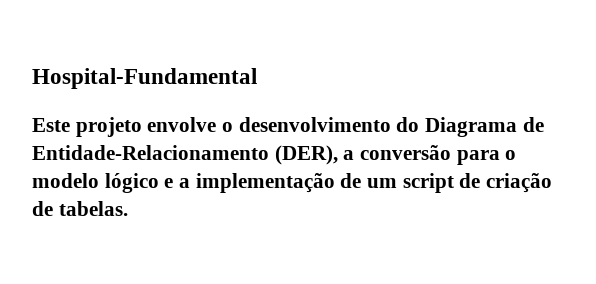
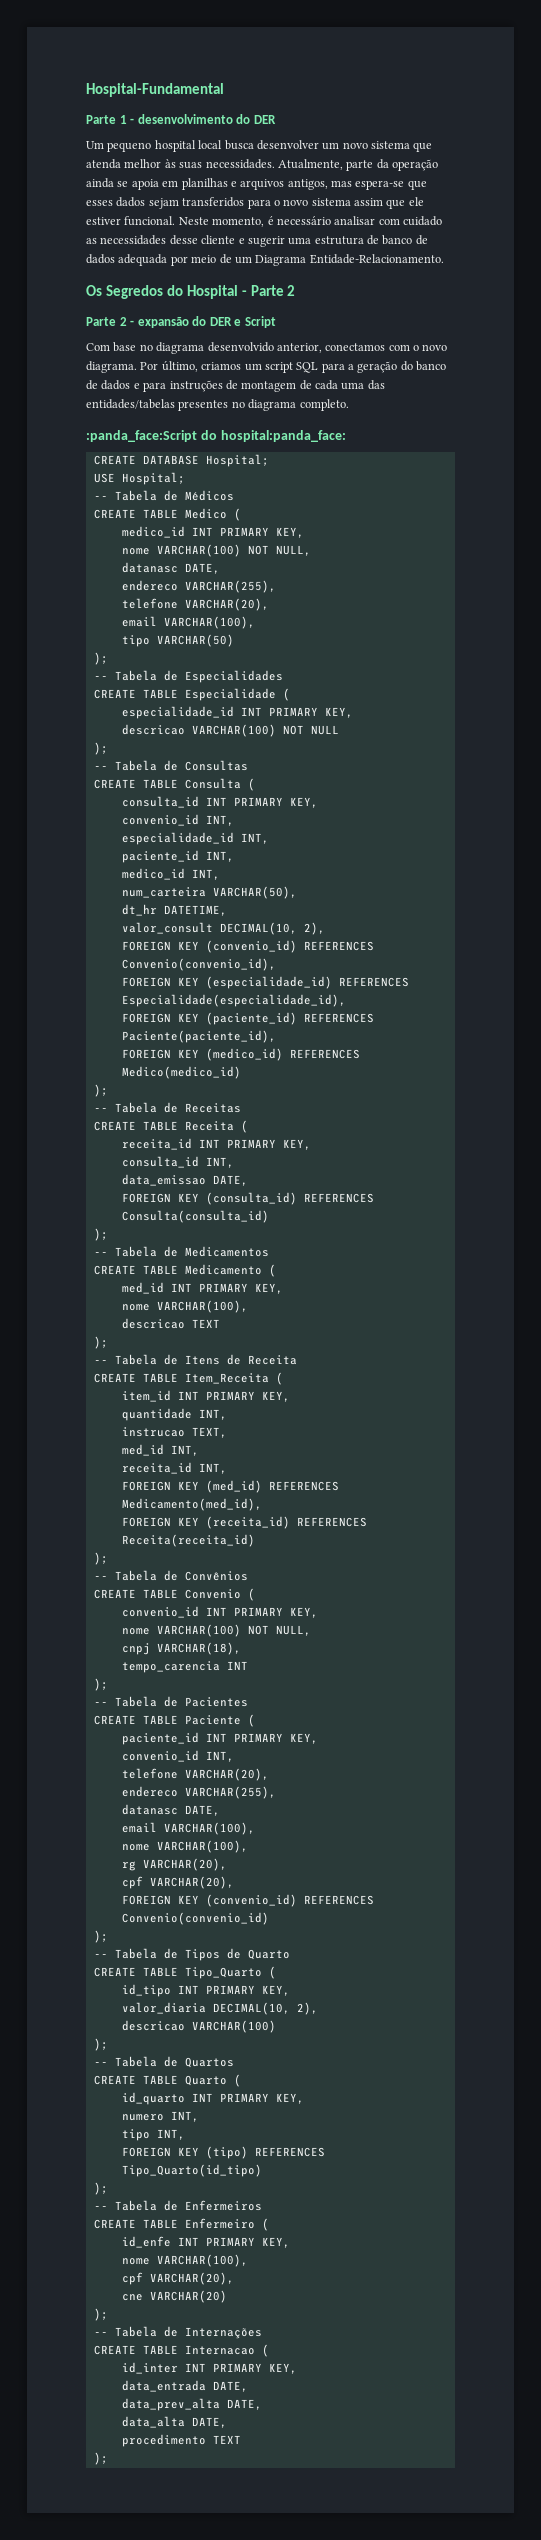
- Este projeto envolve o desenvolvimento do Diagrama de Entidade-Relacionamento (DER), a conversão para o modelo lógico e a implementação de um script de criação de tabelas.
+ Parte 1 - desenvolvimento do DER
+ Um pequeno hospital local busca desenvolver um novo sistema que atenda melhor às suas necessidades. Atualmente, parte da operação ainda se apoia em planilhas e arquivos antigos, mas espera-se que esses dados sejam transferidos para o novo sistema assim que ele estiver funcional. Neste momento, é necessário analisar com cuidado as necessidades desse cliente e sugerir uma estrutura de banco de dados adequada por meio de um Diagrama Entidade-Relacionamento.
+ Os Segredos do Hospital - Parte 2
+ Parte 2 - expansão do DER e Script
+ Com base no diagrama desenvolvido anterior, conectamos com o novo diagrama. Por último, criamos um script SQL para a geração do banco de dados e para instruções de montagem de cada uma das entidades/tabelas presentes no diagrama completo.
+ :panda_face:Script do hospital:panda_face:
+ CREATE DATABASE Hospital;
+ USE Hospital;
+ -- Tabela de Médicos
+ CREATE TABLE Medico (
+ medico_id INT PRIMARY KEY,
+ nome VARCHAR(100) NOT NULL,
+ datanasc DATE,
+ endereco VARCHAR(255),
+ telefone VARCHAR(20),
+ email VARCHAR(100),
+ tipo VARCHAR(50)
+ );
+ -- Tabela de Especialidades
+ CREATE TABLE Especialidade (
+ especialidade_id INT PRIMARY KEY,
+ descricao VARCHAR(100) NOT NULL
+ );
+ -- Tabela de Consultas
+ CREATE TABLE Consulta (
+ consulta_id INT PRIMARY KEY,
+ convenio_id INT,
+ especialidade_id INT,
+ paciente_id INT,
+ medico_id INT,
+ num_carteira VARCHAR(50),
+ dt_hr DATETIME,
+ valor_consult DECIMAL(10, 2),
+ FOREIGN KEY (convenio_id) REFERENCES Convenio(convenio_id),
+ FOREIGN KEY (especialidade_id) REFERENCES Especialidade(especialidade_id),
+ FOREIGN KEY (paciente_id) REFERENCES Paciente(paciente_id),
+ FOREIGN KEY (medico_id) REFERENCES Medico(medico_id)
+ );
+ -- Tabela de Receitas
+ CREATE TABLE Receita (
+ receita_id INT PRIMARY KEY,
+ consulta_id INT,
+ data_emissao DATE,
+ FOREIGN KEY (consulta_id) REFERENCES Consulta(consulta_id)
+ );
+ -- Tabela de Medicamentos
+ CREATE TABLE Medicamento (
+ med_id INT PRIMARY KEY,
+ nome VARCHAR(100),
+ descricao TEXT
+ );
+ -- Tabela de Itens de Receita
+ CREATE TABLE Item_Receita (
+ item_id INT PRIMARY KEY,
+ quantidade INT,
+ instrucao TEXT,
+ med_id INT,
+ receita_id INT,
+ FOREIGN KEY (med_id) REFERENCES Medicamento(med_id),
+ FOREIGN KEY (receita_id) REFERENCES Receita(receita_id)
+ );
+ -- Tabela de Convênios
+ CREATE TABLE Convenio (
+ convenio_id INT PRIMARY KEY,
+ nome VARCHAR(100) NOT NULL,
+ cnpj VARCHAR(18),
+ tempo_carencia INT
+ );
+ -- Tabela de Pacientes
+ CREATE TABLE Paciente (
+ paciente_id INT PRIMARY KEY,
+ convenio_id INT,
+ telefone VARCHAR(20),
+ endereco VARCHAR(255),
+ datanasc DATE,
+ email VARCHAR(100),
+ nome VARCHAR(100),
+ rg VARCHAR(20),
+ cpf VARCHAR(20),
+ FOREIGN KEY (convenio_id) REFERENCES Convenio(convenio_id)
+ );
+ -- Tabela de Tipos de Quarto
+ CREATE TABLE Tipo_Quarto (
+ id_tipo INT PRIMARY KEY,
+ valor_diaria DECIMAL(10, 2),
+ descricao VARCHAR(100)
+ );
+ -- Tabela de Quartos
+ CREATE TABLE Quarto (
+ id_quarto INT PRIMARY KEY,
+ numero INT,
+ tipo INT,
+ FOREIGN KEY (tipo) REFERENCES Tipo_Quarto(id_tipo)
+ );
+ -- Tabela de Enfermeiros
+ CREATE TABLE Enfermeiro (
+ id_enfe INT PRIMARY KEY,
+ nome VARCHAR(100),
+ cpf VARCHAR(20),
+ cne VARCHAR(20)
+ );
+ -- Tabela de Internações
+ CREATE TABLE Internacao (
+ id_inter INT PRIMARY KEY,
+ data_entrada DATE,
+ data_prev_alta DATE,
+ data_alta DATE,
+ procedimento TEXT
+ );

